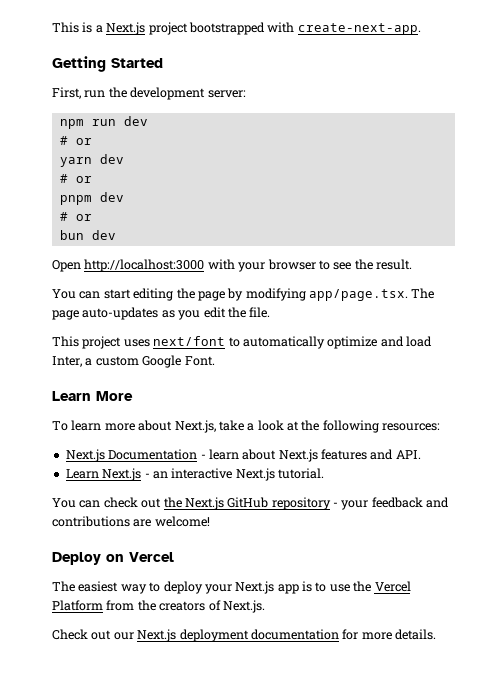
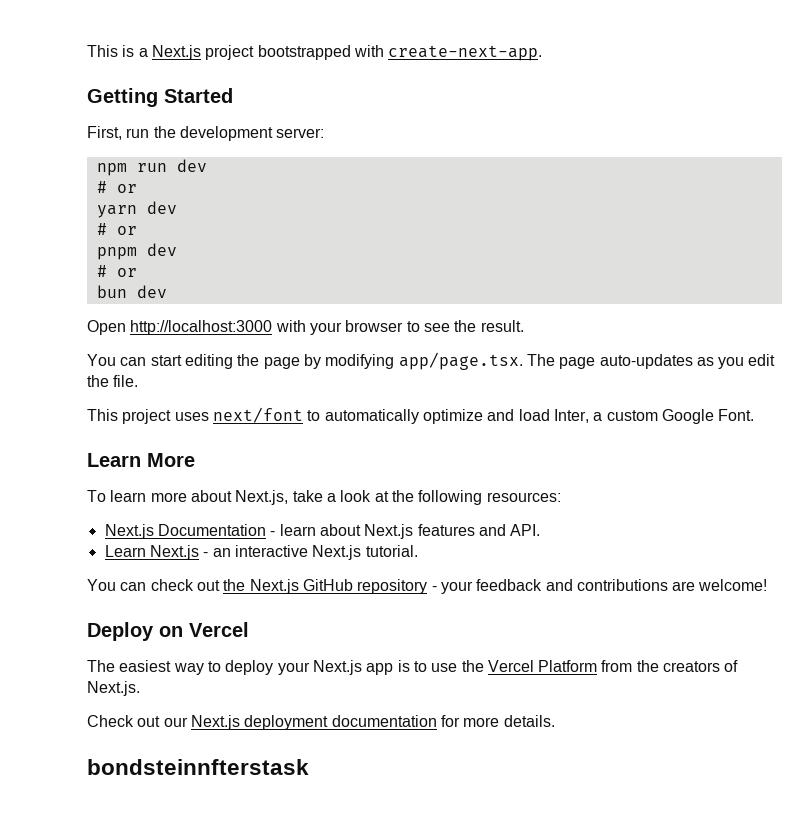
+ bondsteinnfterstask

